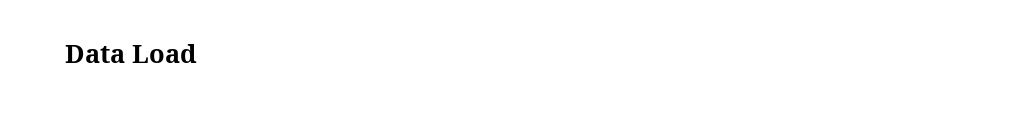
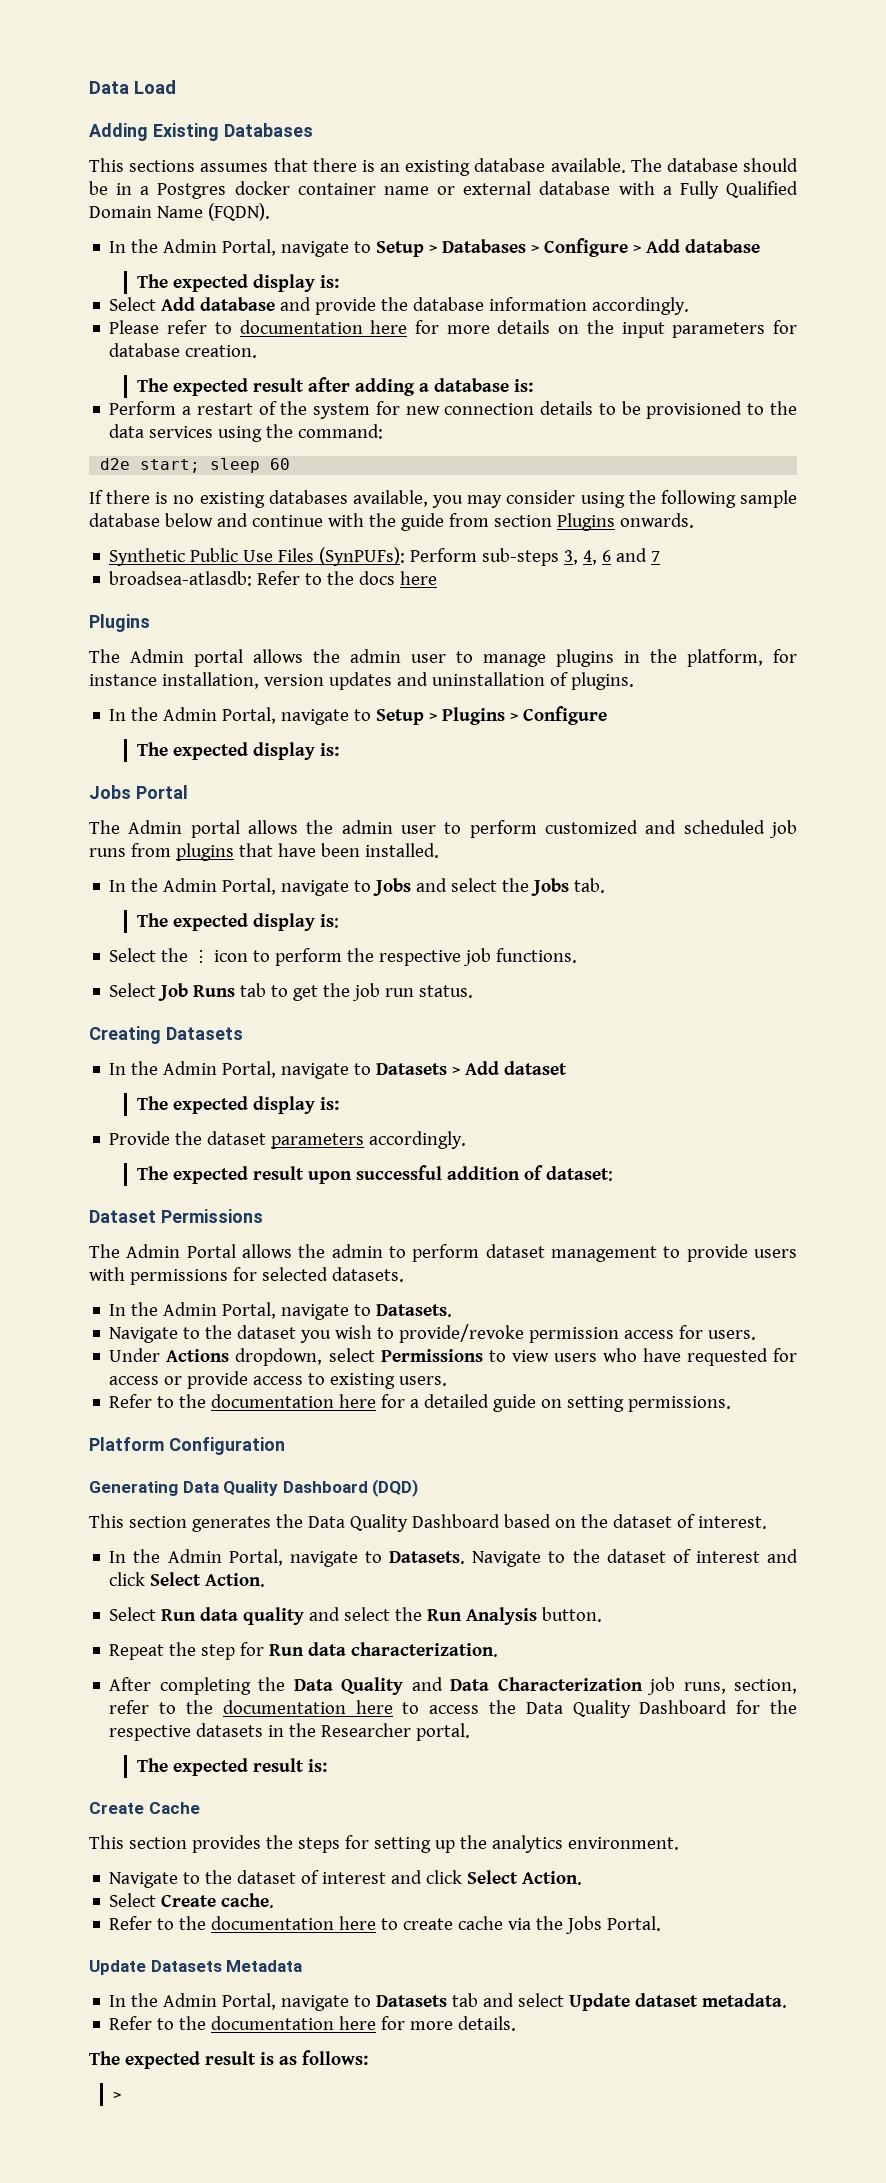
+ Adding Existing Databases
+ This sections assumes that there is an existing database available. The database should be in a Postgres docker container name or external database with a Fully Qualified Domain Name (FQDN).
+ In the Admin Portal, navigate to Setup > Databases > Configure > Add database
+ The expected display is:
+ Select Add database and provide the database information accordingly.
+ Please refer to documentation here for more details on the input parameters for database creation.
+ The expected result after adding a database is:
+ Perform a restart of the system for new connection details to be provisioned to the data services using the command:
+ d2e start; sleep 60
+ If there is no existing databases available, you may consider using the following sample database below and continue with the guide from section Plugins onwards.
+ Synthetic Public Use Files (SynPUFs): Perform sub-steps 3, 4, 6 and 7
+ broadsea-atlasdb: Refer to the docs here
+ Plugins
+ The Admin portal allows the admin user to manage plugins in the platform, for instance installation, version updates and uninstallation of plugins.
+ In the Admin Portal, navigate to Setup > Plugins > Configure
+ The expected display is:
+ Jobs Portal
+ The Admin portal allows the admin user to perform customized and scheduled job runs from plugins that have been installed.
+ In the Admin Portal, navigate to Jobs and select the Jobs tab.
+ The expected display is:
+ Select the ⋮ icon to perform the respective job functions.
+ Select Job Runs tab to get the job run status.
+ Creating Datasets
+ In the Admin Portal, navigate to Datasets > Add dataset
+ The expected display is:
+ Provide the dataset parameters accordingly.
+ The expected result upon successful addition of dataset:
+ Dataset Permissions
+ The Admin Portal allows the admin to perform dataset management to provide users with permissions for selected datasets.
+ In the Admin Portal, navigate to Datasets.
+ Navigate to the dataset you wish to provide/revoke permission access for users.
+ Under Actions dropdown, select Permissions to view users who have requested for access or provide access to existing users.
+ Refer to the documentation here for a detailed guide on setting permissions.
+ Platform Configuration
+ Generating Data Quality Dashboard (DQD)
+ This section generates the Data Quality Dashboard based on the dataset of interest.
+ In the Admin Portal, navigate to Datasets. Navigate to the dataset of interest and click Select Action.
+ Select Run data quality and select the Run Analysis button.
+ Repeat the step for Run data characterization.
+ After completing the Data Quality and Data Characterization job runs, section, refer to the documentation here to access the Data Quality Dashboard for the respective datasets in the Researcher portal.
+ The expected result is:
+ Create Cache
+ This section provides the steps for setting up the analytics environment.
+ Navigate to the dataset of interest and click Select Action.
+ Select Create cache.
+ Refer to the documentation here to create cache via the Jobs Portal.
+ Update Datasets Metadata
+ In the Admin Portal, navigate to Datasets tab and select Update dataset metadata.
+ Refer to the documentation here for more details.
+ The expected result is as follows:
+ >

